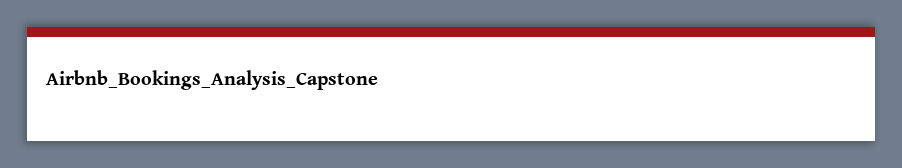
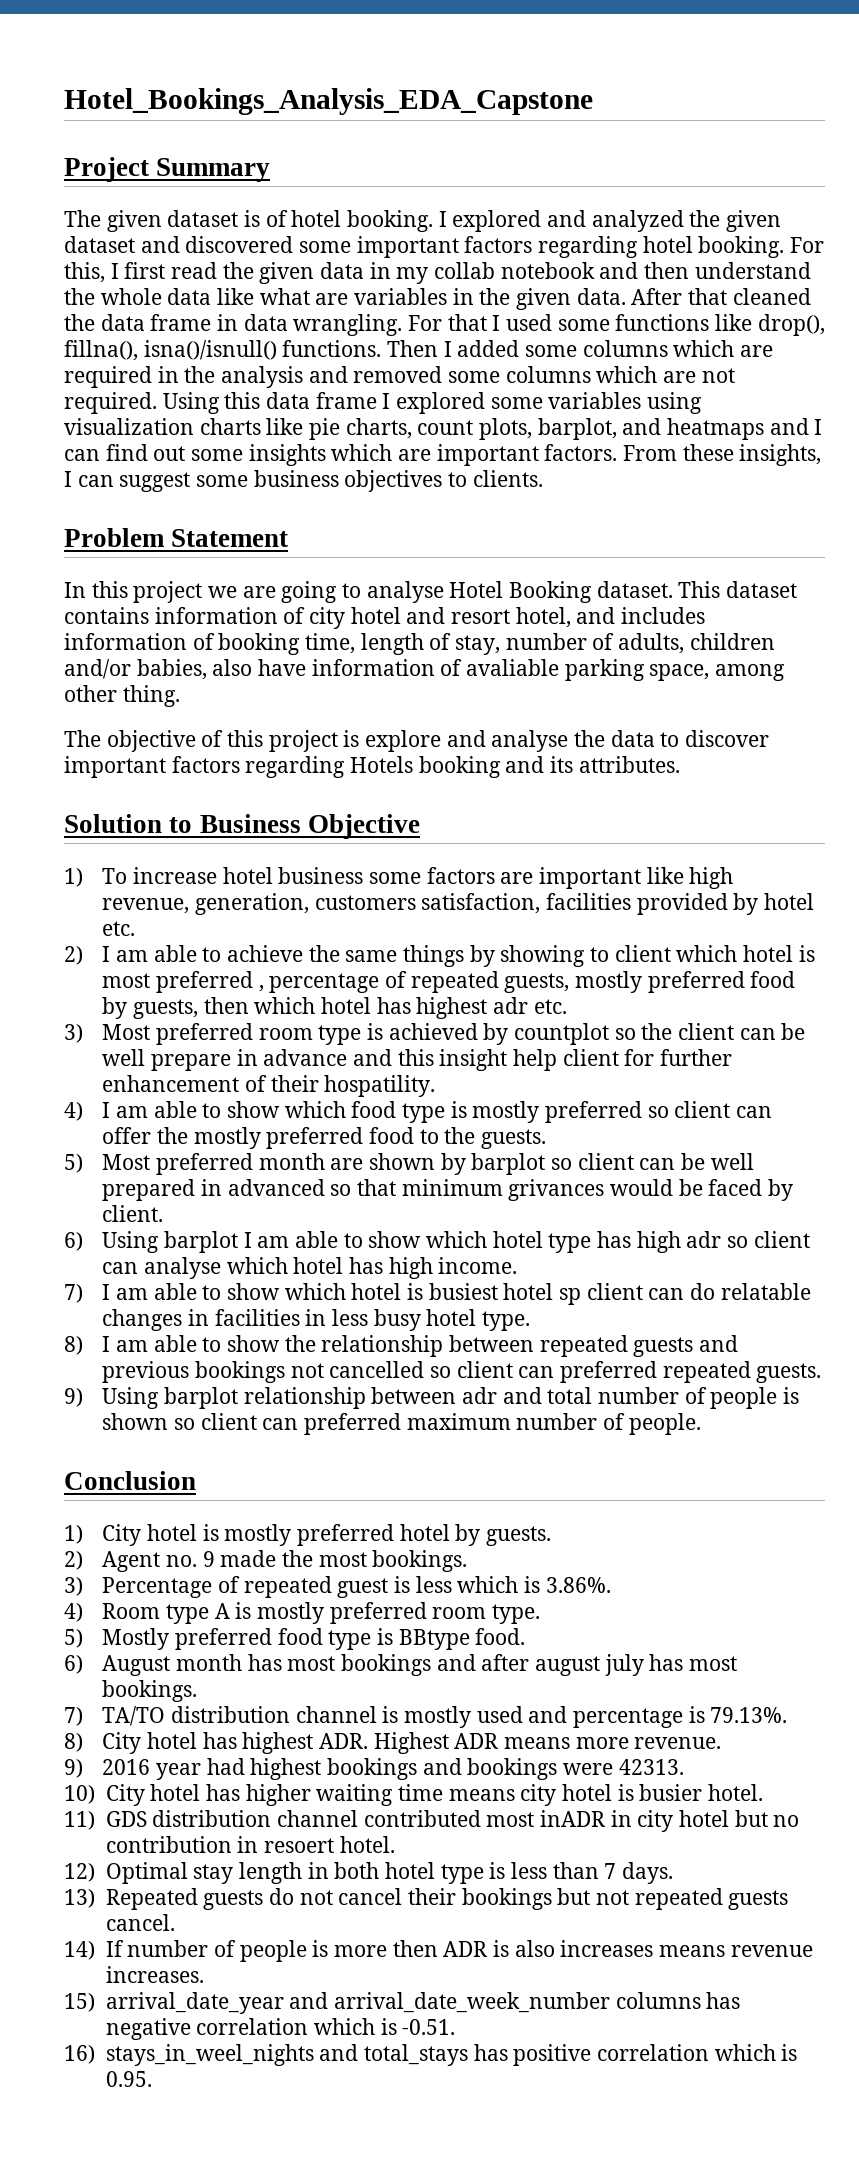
- Airbnb_Bookings_Analysis_Capstone
+ Hotel_Bookings_Analysis_EDA_Capstone
+ Project Summary
+ The given dataset is of hotel booking. I explored and analyzed the given dataset and discovered some important factors regarding hotel booking. For this, I first read the given data in my collab notebook and then understand the whole data like what are variables in the given data. After that cleaned the data frame in data wrangling. For that I used some functions like drop(), fillna(), isna()/isnull() functions. Then I added some columns which are required in the analysis and removed some columns which are not required. Using this data frame I explored some variables using visualization charts like pie charts, count plots, barplot, and heatmaps and I can find out some insights which are important factors. From these insights, I can suggest some business objectives to clients.
+ Problem Statement
+ In this project we are going to analyse Hotel Booking dataset. This dataset contains information of city hotel and resort hotel, and includes information of booking time, length of stay, number of adults, children and/or babies, also have information of avaliable parking space, among other thing.
+ The objective of this project is explore and analyse the data to discover important factors regarding Hotels booking and its attributes.
+ Solution to Business Objective
+ 1) To increase hotel business some factors are important like high revenue, generation, customers satisfaction, facilities provided by hotel etc.
+ 2) I am able to achieve the same things by showing to client which hotel is most preferred , percentage of repeated guests, mostly preferred food by guests, then which hotel has highest adr etc.
+ 3) Most preferred room type is achieved by countplot so the client can be well prepare in advance and this insight help client for further enhancement of their hospatility.
+ 4) I am able to show which food type is mostly preferred so client can offer the mostly preferred food to the guests.
+ 5) Most preferred month are shown by barplot so client can be well prepared in advanced so that minimum grivances would be faced by client.
+ 6) Using barplot I am able to show which hotel type has high adr so client can analyse which hotel has high income.
+ 7) I am able to show which hotel is busiest hotel sp client can do relatable changes in facilities in less busy hotel type.
+ 8) I am able to show the relationship between repeated guests and previous bookings not cancelled so client can preferred repeated guests.
+ 9) Using barplot relationship between adr and total number of people is shown so client can preferred maximum number of people.
+ Conclusion
+ 1) City hotel is mostly preferred hotel by guests.
+ 2) Agent no. 9 made the most bookings.
+ 3) Percentage of repeated guest is less which is 3.86%.
+ 4) Room type A is mostly preferred room type.
+ 5) Mostly preferred food type is BBtype food.
+ 6) August month has most bookings and after august july has most bookings.
+ 7) TA/TO distribution channel is mostly used and percentage is 79.13%.
+ 8) City hotel has highest ADR. Highest ADR means more revenue.
+ 9) 2016 year had highest bookings and bookings were 42313.
+ 10) City hotel has higher waiting time means city hotel is busier hotel.
+ 11) GDS distribution channel contributed most inADR in city hotel but no contribution in resoert hotel.
+ 12) Optimal stay length in both hotel type is less than 7 days.
+ 13) Repeated guests do not cancel their bookings but not repeated guests cancel.
+ 14) If number of people is more then ADR is also increases means revenue increases.
+ 15) arrival_date_year and arrival_date_week_number columns has negative correlation which is -0.51.
+ 16) stays_in_weel_nights and total_stays has positive correlation which is 0.95.

